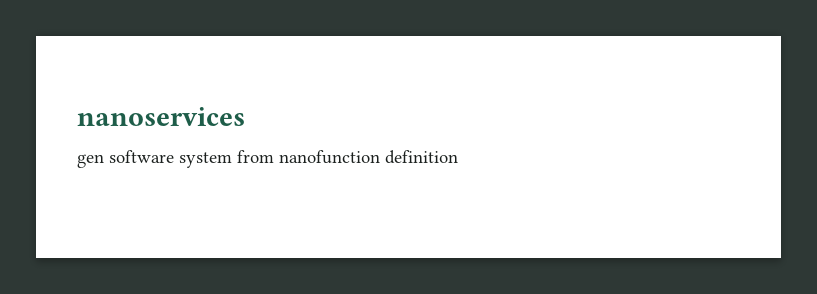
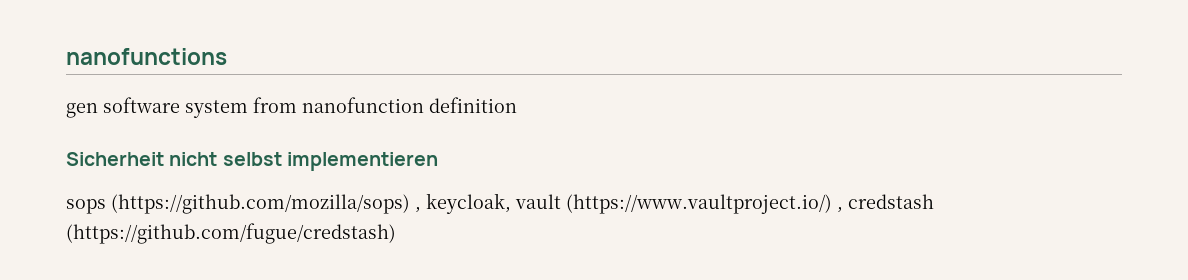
- nanoservices
+ nanofunctions
+ Sicherheit nicht selbst implementieren
+ sops (https://github.com/mozilla/sops) , keycloak, vault (https://www.vaultproject.io/) , credstash (https://github.com/fugue/credstash)

